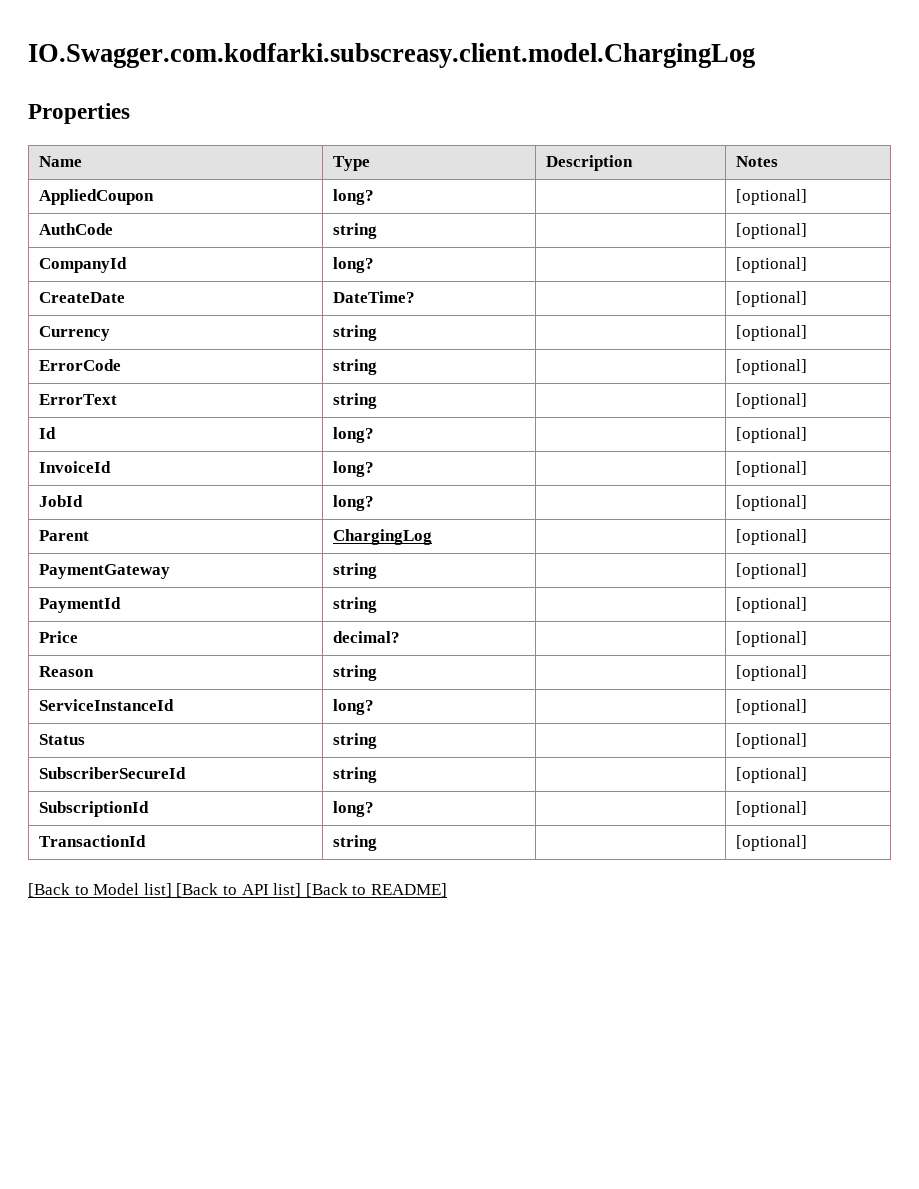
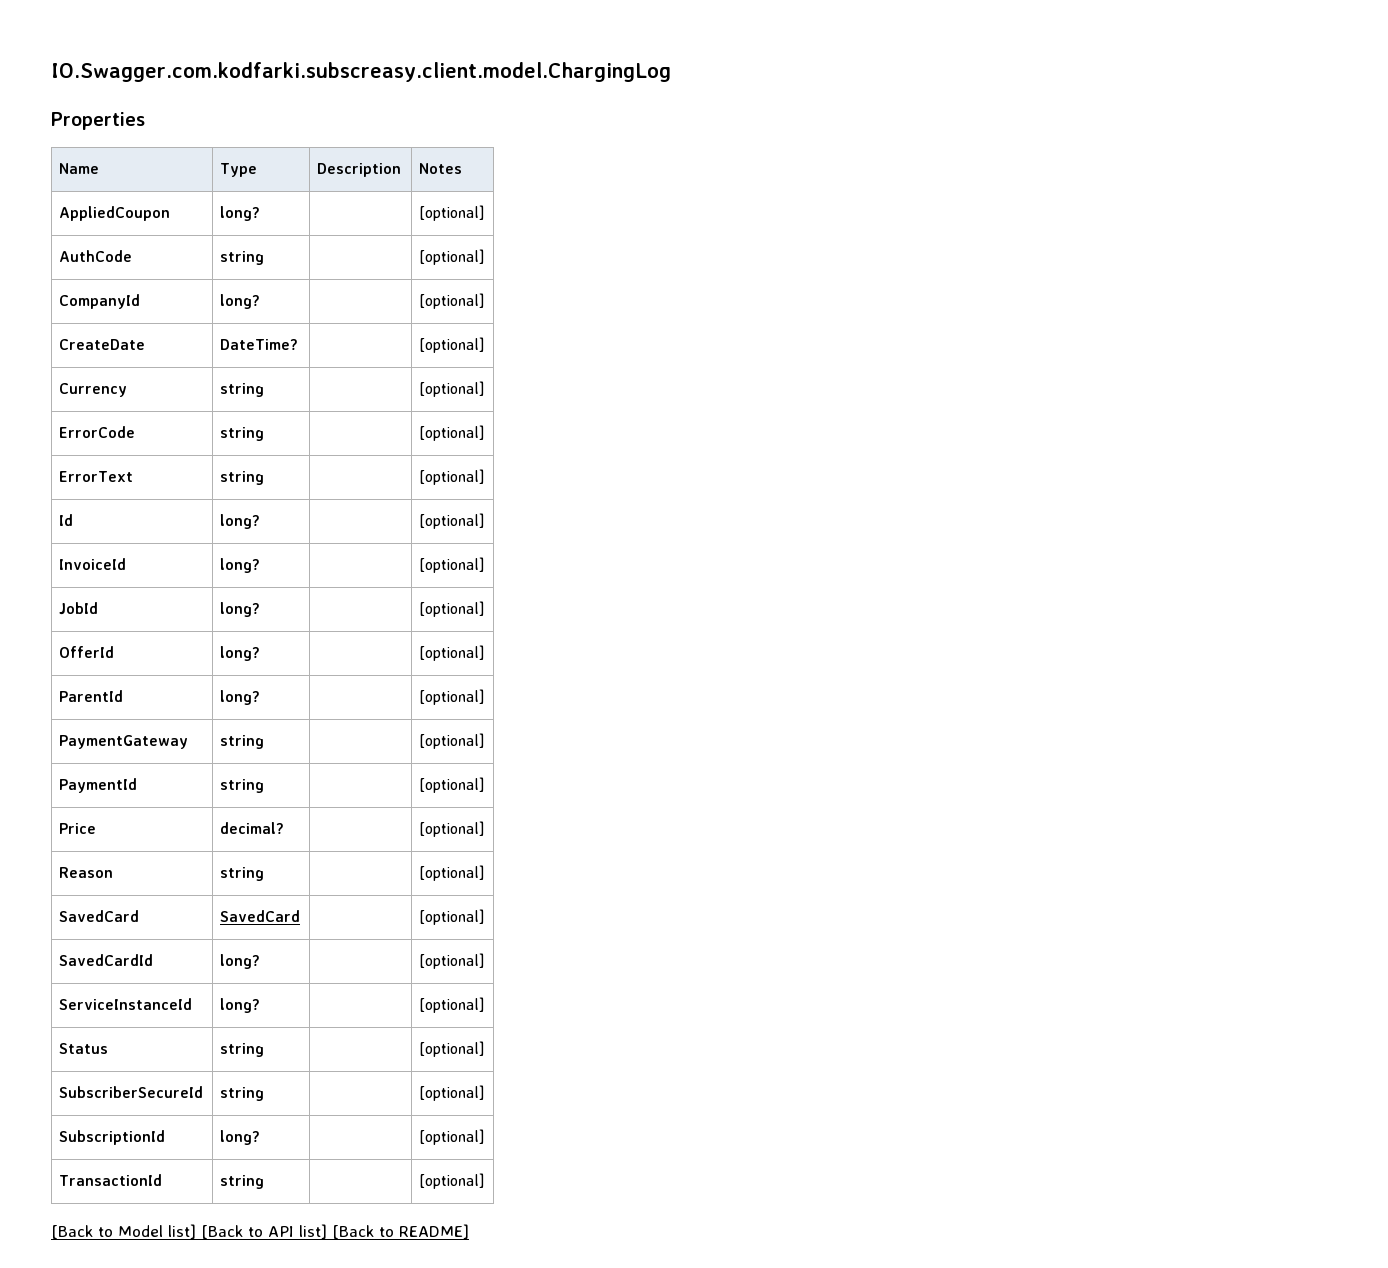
- Parent | ChargingLog | | [optional]
+ OfferId | long? | | [optional]
+ ParentId | long? | | [optional]
+ SavedCard | SavedCard | | [optional]
+ SavedCardId | long? | | [optional]

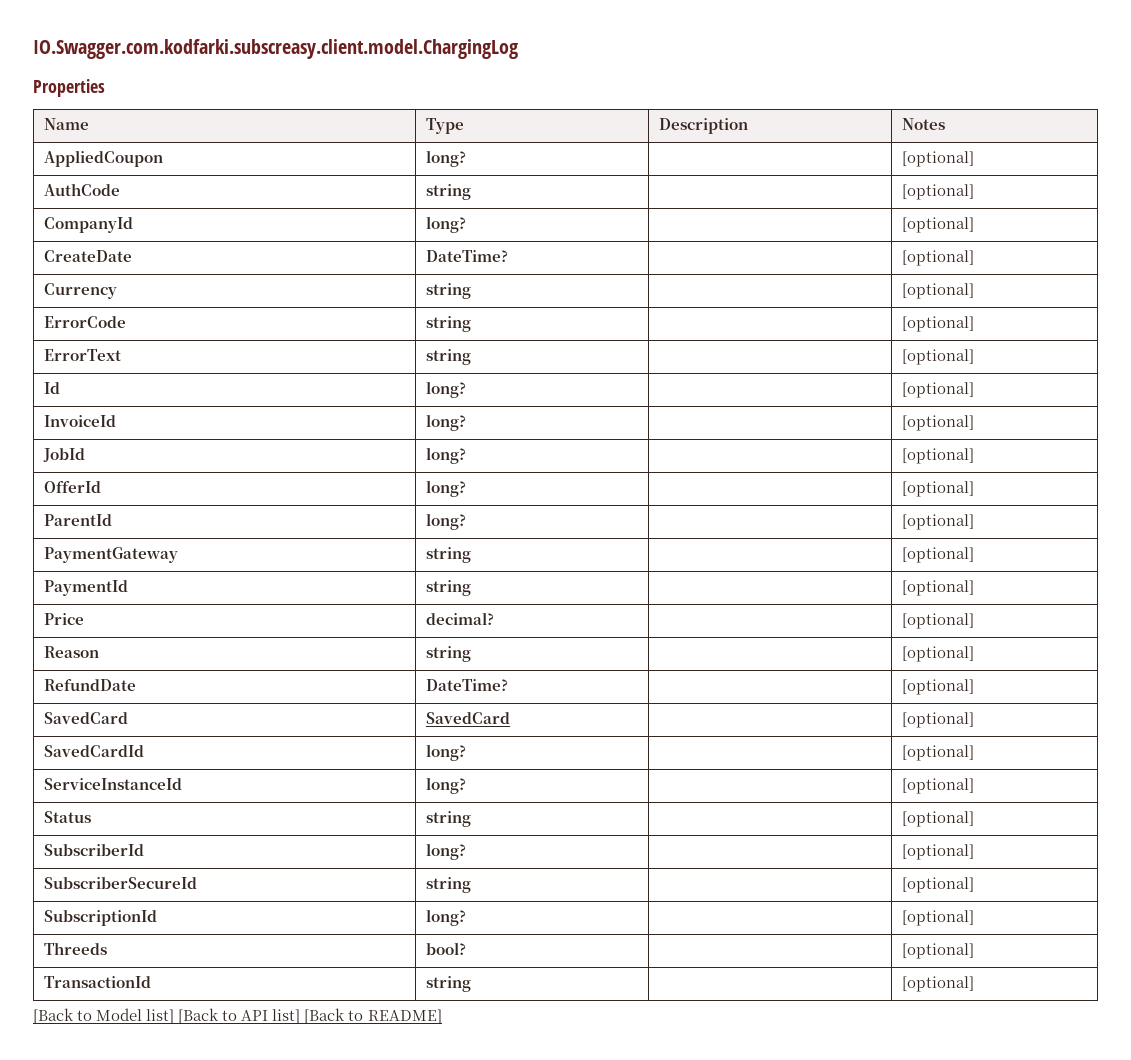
+ RefundDate | DateTime? | | [optional]
+ SubscriberId | long? | | [optional]
+ Threeds | bool? | | [optional]

